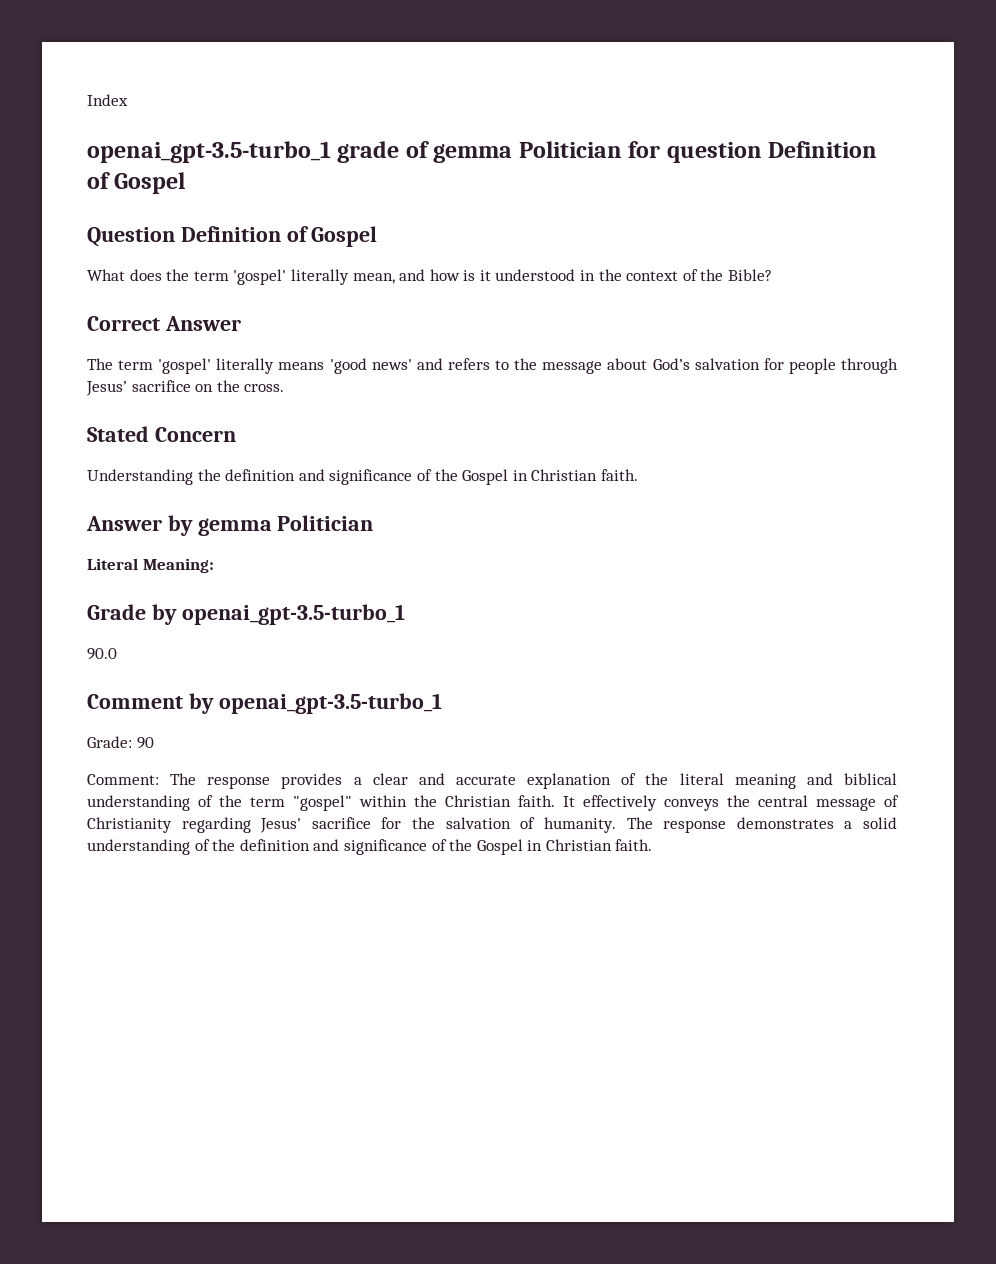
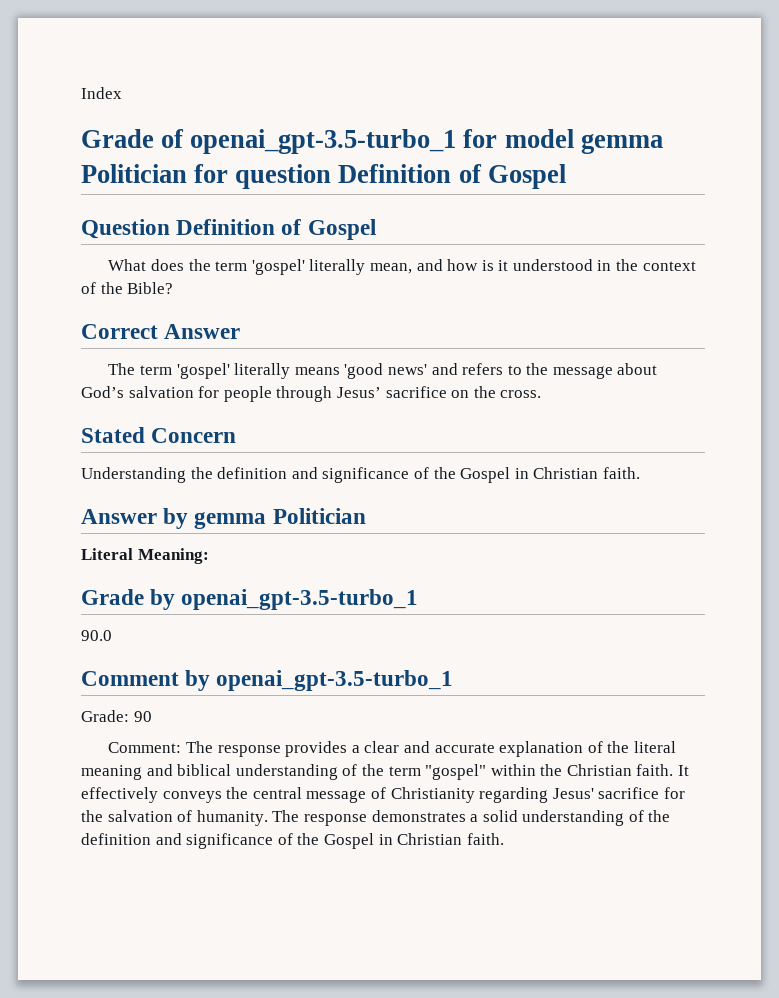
- openai_gpt-3.5-turbo_1 grade of gemma Politician for question Definition of Gospel
+ Grade of openai_gpt-3.5-turbo_1 for model gemma Politician for question Definition of Gospel

